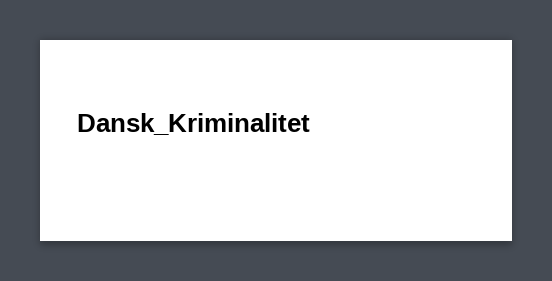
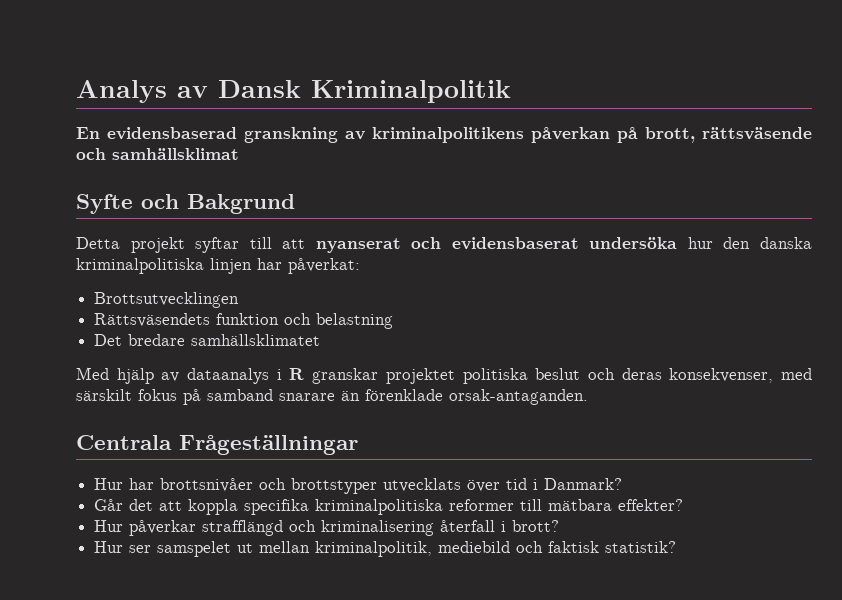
- Dansk_Kriminalitet
+ Analys av Dansk Kriminalpolitik
+ En evidensbaserad granskning av kriminalpolitikens påverkan på brott, rättsväsende och samhällsklimat
+ Syfte och Bakgrund
+ Detta projekt syftar till att nyanserat och evidensbaserat undersöka hur den danska kriminalpolitiska linjen har påverkat:
+ Brottsutvecklingen
+ Rättsväsendets funktion och belastning
+ Det bredare samhällsklimatet
+ Med hjälp av dataanalys i R granskar projektet politiska beslut och deras konsekvenser, med särskilt fokus på samband snarare än förenklade orsak-antaganden.
+ Centrala Frågeställningar
+ Hur har brottsnivåer och brottstyper utvecklats över tid i Danmark?
+ Går det att koppla specifika kriminalpolitiska reformer till mätbara effekter?
+ Hur påverkar strafflängd och kriminalisering återfall i brott?
+ Hur ser samspelet ut mellan kriminalpolitik, mediebild och faktisk statistik?

